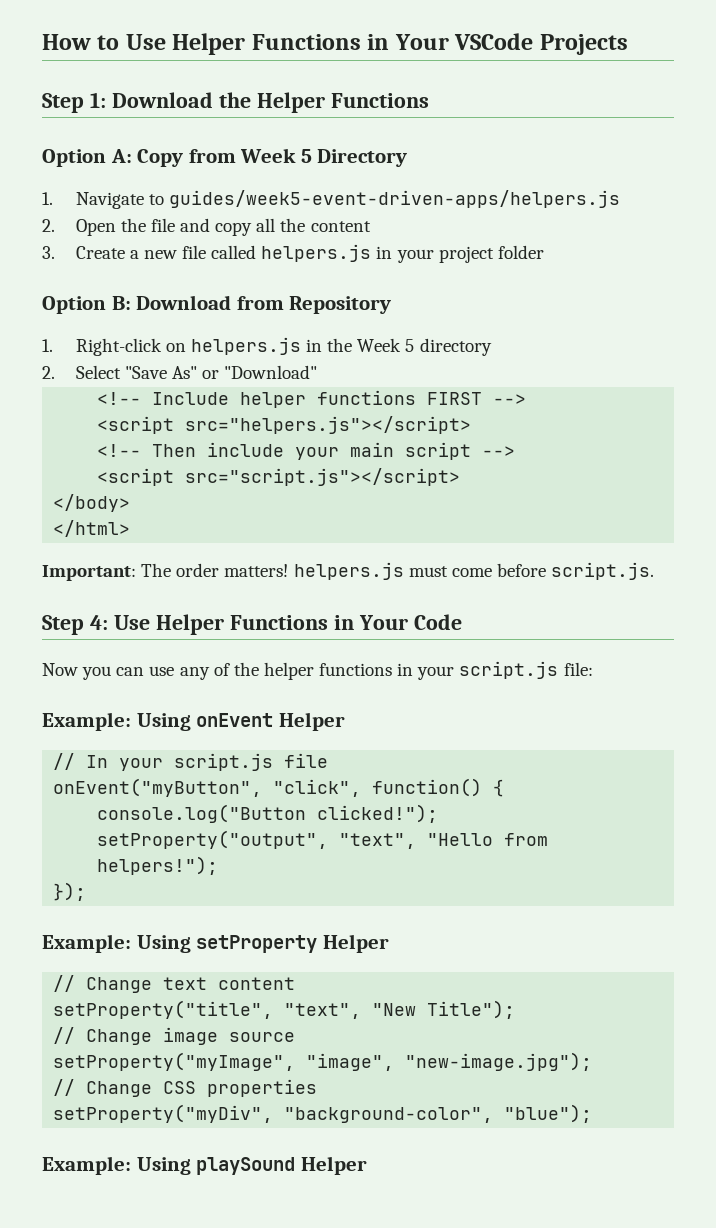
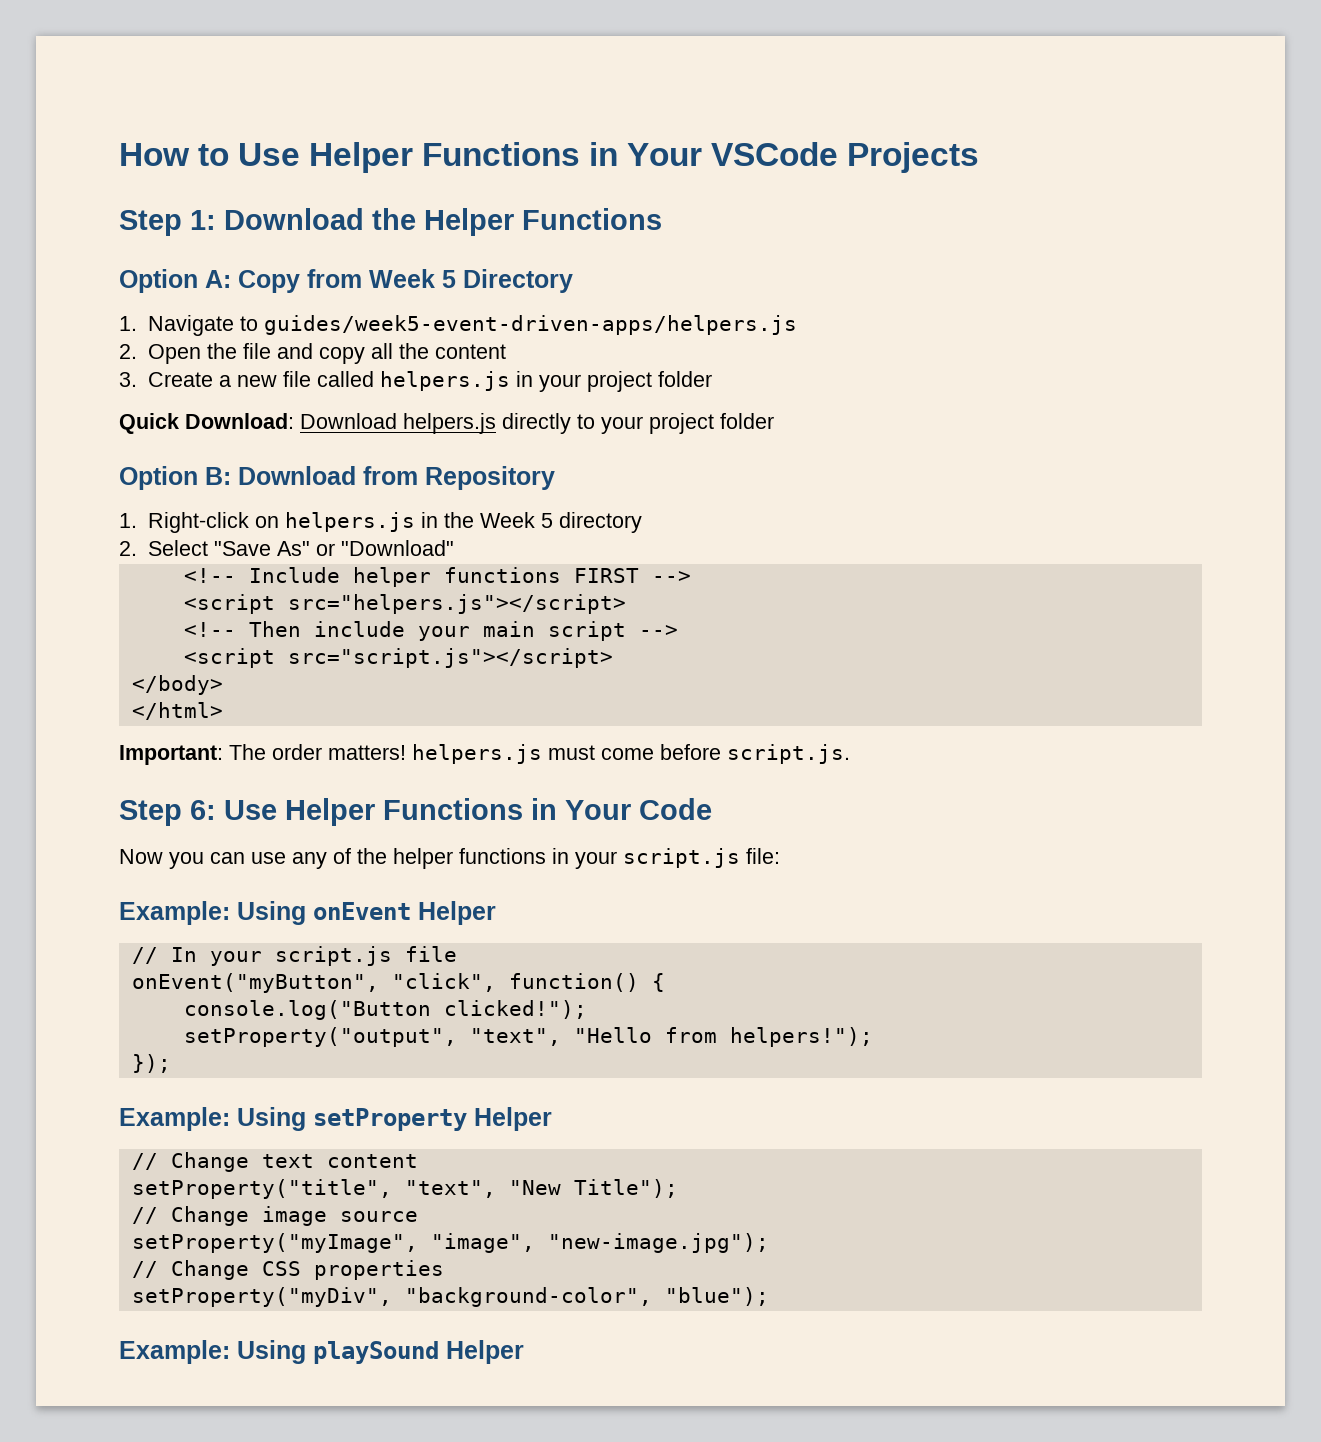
+ Quick Download: Download helpers.js directly to your project folder
- Step 4: Use Helper Functions in Your Code
+ Step 6: Use Helper Functions in Your Code

